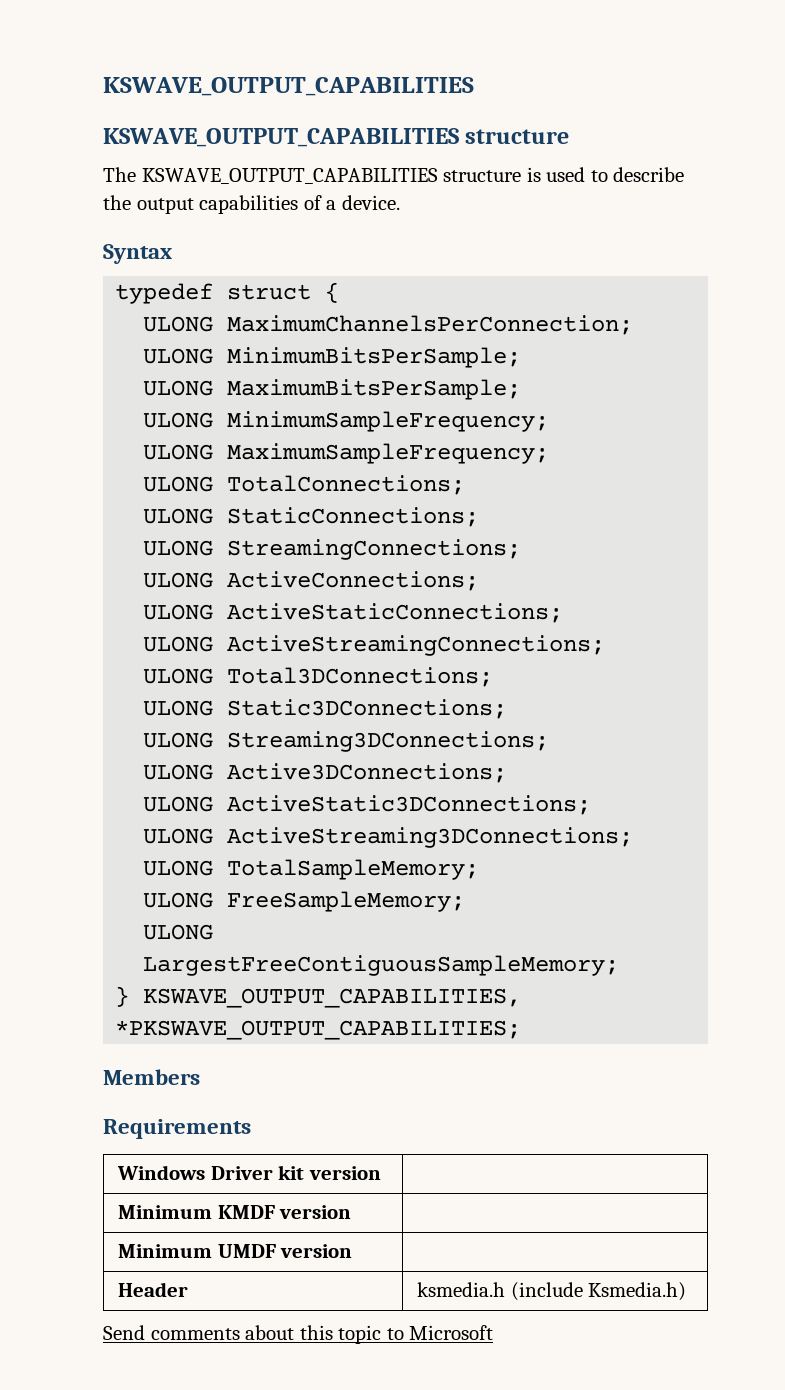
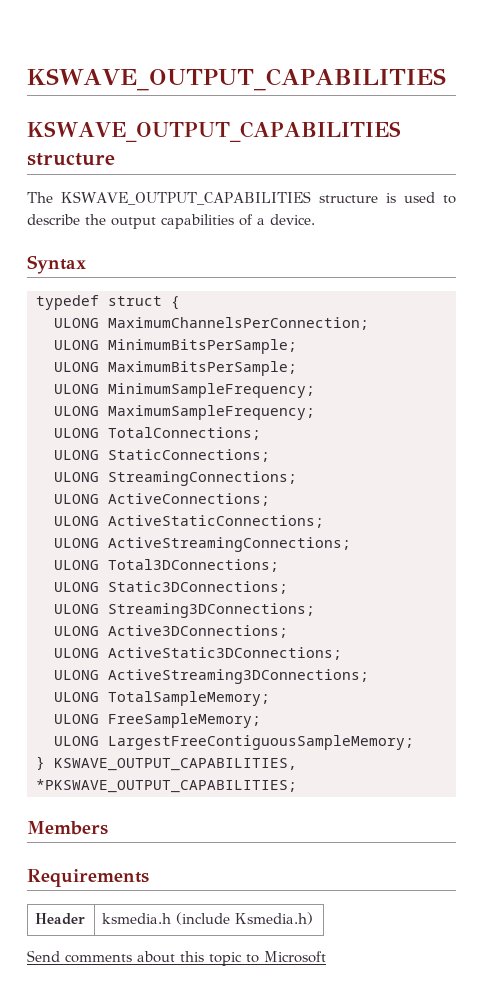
- Windows Driver kit version |
- Minimum KMDF version |
- Minimum UMDF version |

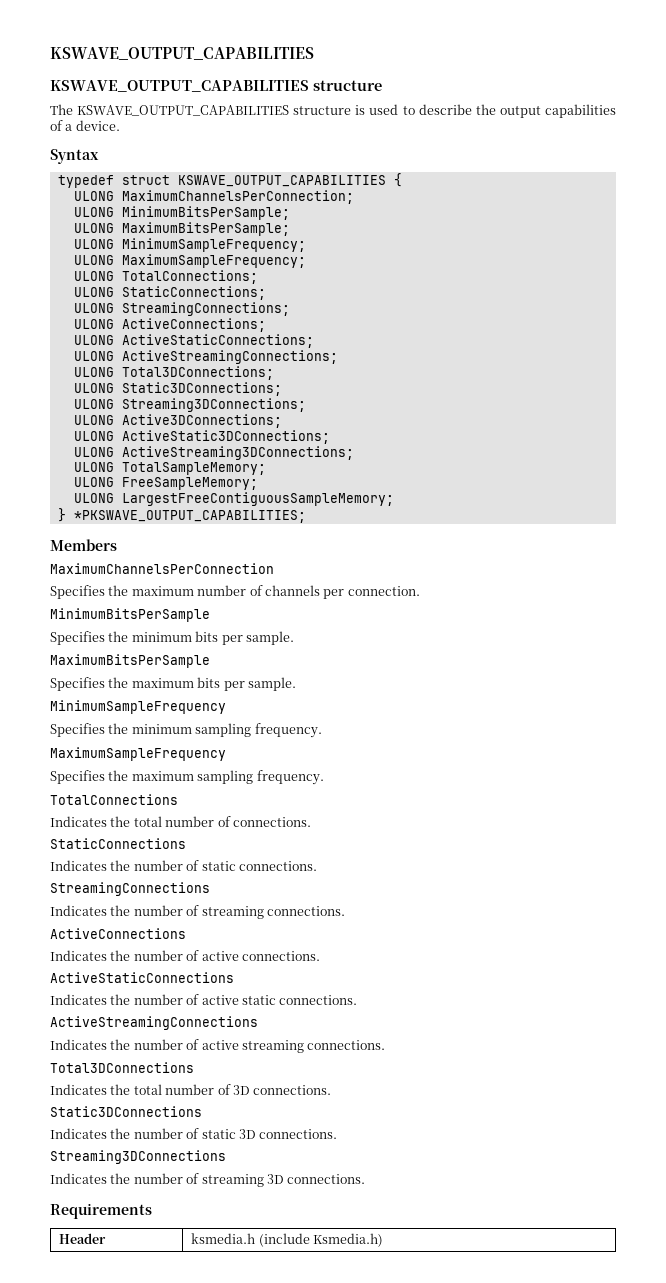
- typedef struct {
+ typedef struct KSWAVE_OUTPUT_CAPABILITIES {
- } KSWAVE_OUTPUT_CAPABILITIES, *PKSWAVE_OUTPUT_CAPABILITIES;
+ } *PKSWAVE_OUTPUT_CAPABILITIES;
+ MaximumChannelsPerConnection
+ Specifies the maximum number of channels per connection.
+ MinimumBitsPerSample
+ Specifies the minimum bits per sample.
+ MaximumBitsPerSample
+ Specifies the maximum bits per sample.
+ MinimumSampleFrequency
+ Specifies the minimum sampling frequency.
+ MaximumSampleFrequency
+ Specifies the maximum sampling frequency.
+ TotalConnections
+ Indicates the total number of connections.
+ StaticConnections
+ Indicates the number of static connections.
+ StreamingConnections
+ Indicates the number of streaming connections.
+ ActiveConnections
+ Indicates the number of active connections.
+ ActiveStaticConnections
+ Indicates the number of active static connections.
+ ActiveStreamingConnections
+ Indicates the number of active streaming connections.
+ Total3DConnections
+ Indicates the total number of 3D connections.
+ Static3DConnections
+ Indicates the number of static 3D connections.
+ Streaming3DConnections
+ Indicates the number of streaming 3D connections.
- Send comments about this topic to Microsoft

